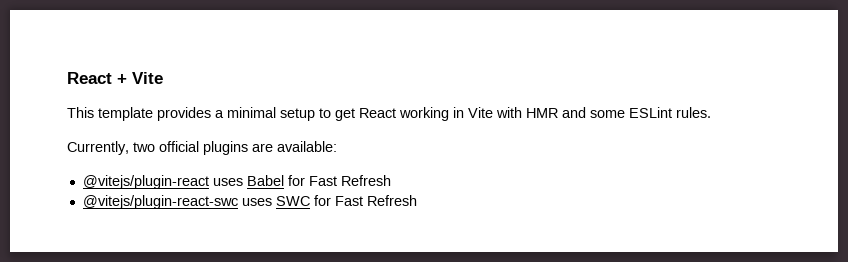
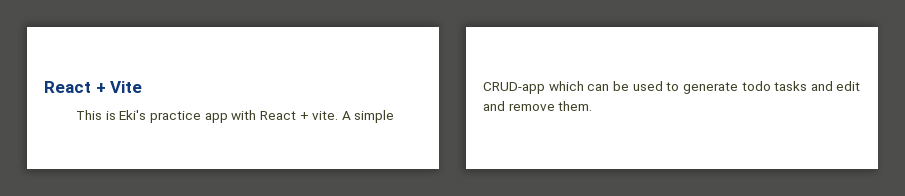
- This template provides a minimal setup to get React working in Vite with HMR and some ESLint rules.
- Currently, two official plugins are available:
- @vitejs/plugin-react uses Babel for Fast Refresh
- @vitejs/plugin-react-swc uses SWC for Fast Refresh
+ This is Eki's practice app with React + vite. A simple CRUD-app which can be used to generate todo tasks and edit and remove them.

